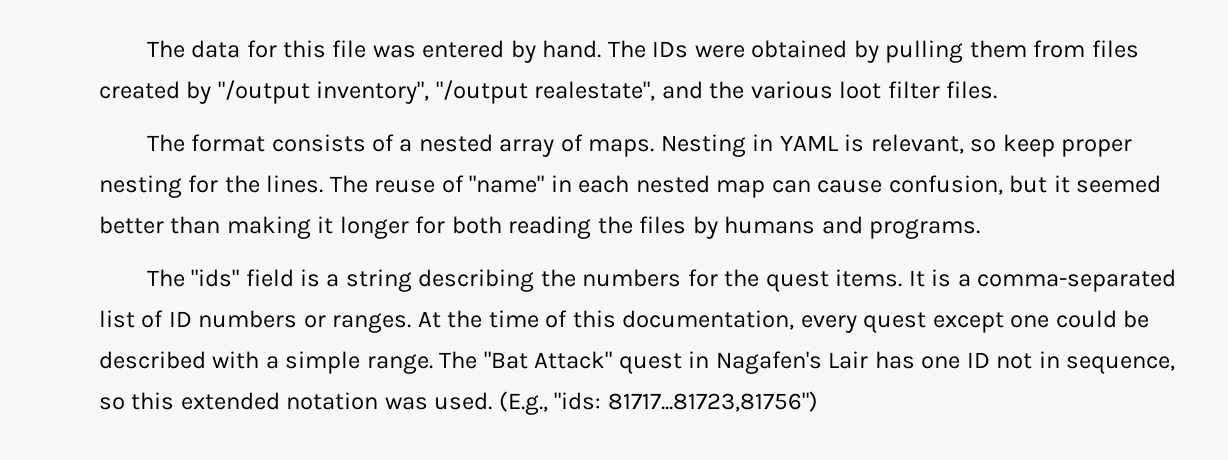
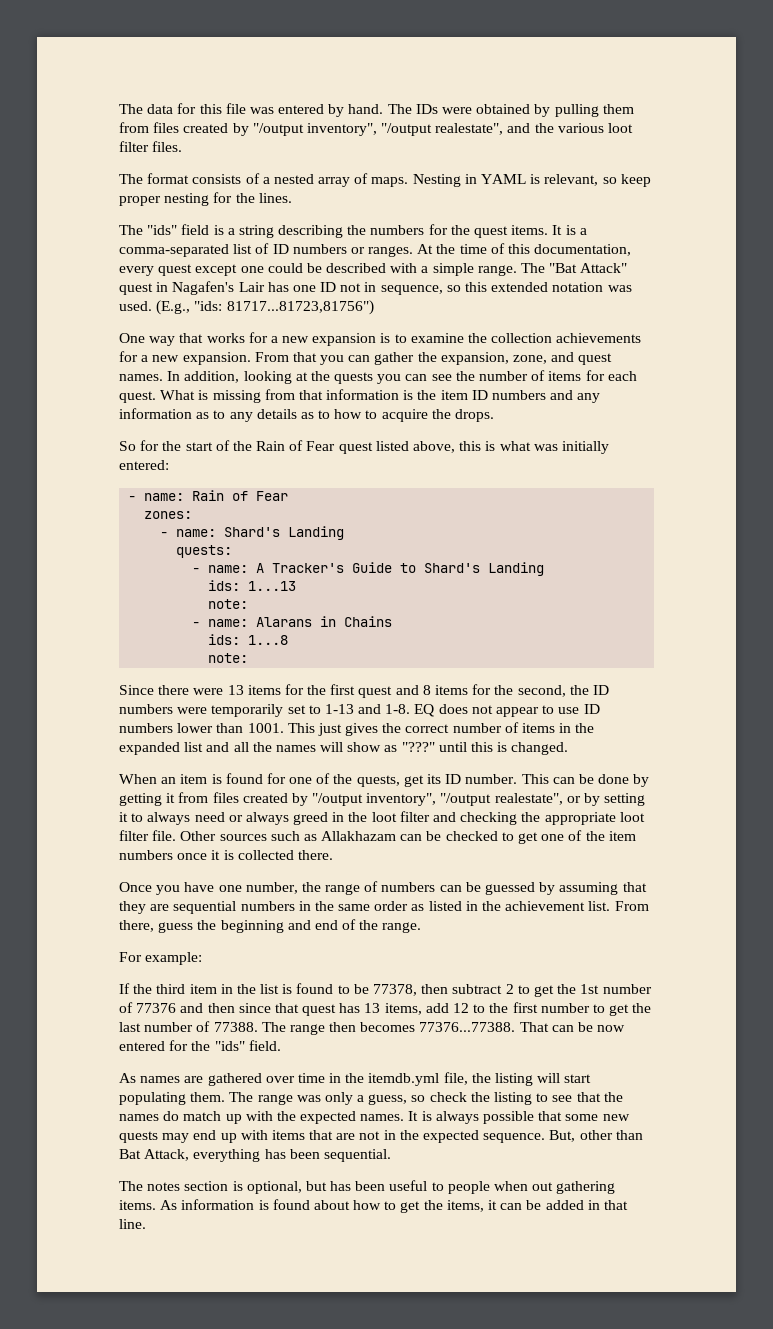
- The reuse of "name" in each nested map can cause confusion, but it seemed better than making it longer for both reading the files by humans and programs.
+ One way that works for a new expansion is to examine the collection achievements for a new expansion. From that you can gather the expansion, zone, and quest names. In addition, looking at the quests you can see the number of items for each quest. What is missing from that information is the item ID numbers and any information as to any details as to how to acquire the drops.
+ So for the start of the Rain of Fear quest listed above, this is what was initially entered:
+ - name: Rain of Fear
+ zones:
+ - name: Shard's Landing
+ quests:
+ - name: A Tracker's Guide to Shard's Landing
+ ids: 1...13
+ note:
+ - name: Alarans in Chains
+ ids: 1...8
+ note:
+ Since there were 13 items for the first quest and 8 items for the second, the ID numbers were temporarily set to 1-13 and 1-8. EQ does not appear to use ID numbers lower than 1001. This just gives the correct number of items in the expanded list and all the names will show as "???" until this is changed.
+ When an item is found for one of the quests, get its ID number. This can be done by getting it from files created by "/output inventory", "/output realestate", or by setting it to always need or always greed in the loot filter and checking the appropriate loot filter file. Other sources such as Allakhazam can be checked to get one of the item numbers once it is collected there.
+ Once you have one number, the range of numbers can be guessed by assuming that they are sequential numbers in the same order as listed in the achievement list. From there, guess the beginning and end of the range.
+ For example:
+ If the third item in the list is found to be 77378, then subtract 2 to get the 1st number of 77376 and then since that quest has 13 items, add 12 to the first number to get the last number of 77388. The range then becomes 77376...77388. That can be now entered for the "ids" field.
+ As names are gathered over time in the itemdb.yml file, the listing will start populating them. The range was only a guess, so check the listing to see that the names do match up with the expected names. It is always possible that some new quests may end up with items that are not in the expected sequence. But, other than Bat Attack, everything has been sequential.
+ The notes section is optional, but has been useful to people when out gathering items. As information is found about how to get the items, it can be added in that line.

